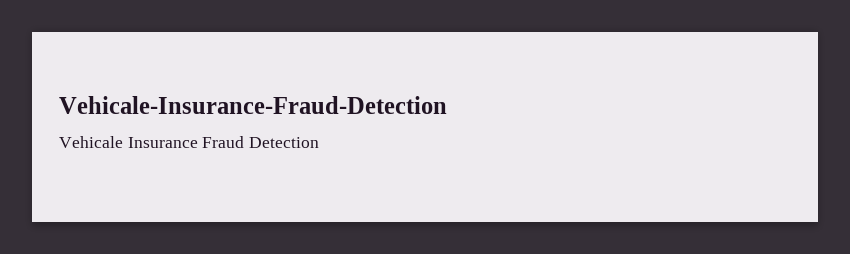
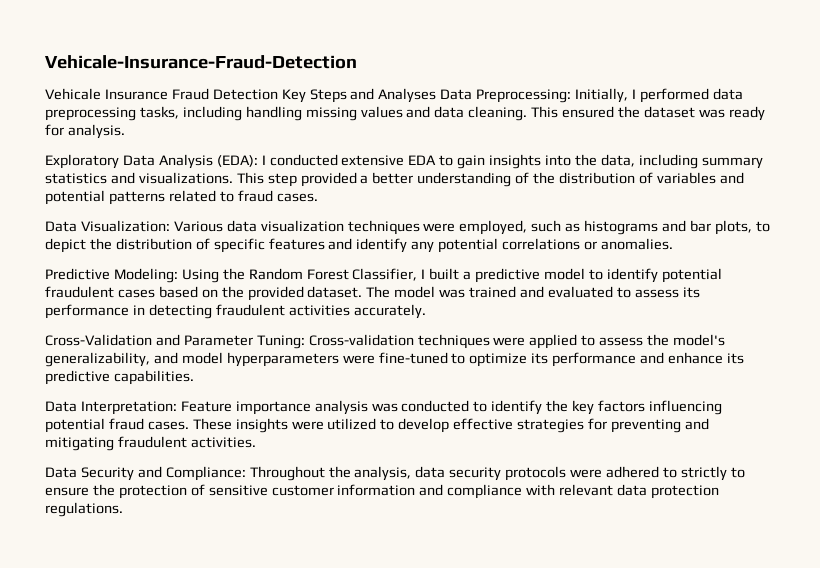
- Vehicale Insurance Fraud Detection
+ Vehicale Insurance Fraud Detection Key Steps and Analyses Data Preprocessing: Initially, I performed data preprocessing tasks, including handling missing values and data cleaning. This ensured the dataset was ready for analysis.
+ Exploratory Data Analysis (EDA): I conducted extensive EDA to gain insights into the data, including summary statistics and visualizations. This step provided a better understanding of the distribution of variables and potential patterns related to fraud cases.
+ Data Visualization: Various data visualization techniques were employed, such as histograms and bar plots, to depict the distribution of specific features and identify any potential correlations or anomalies.
+ Predictive Modeling: Using the Random Forest Classifier, I built a predictive model to identify potential fraudulent cases based on the provided dataset. The model was trained and evaluated to assess its performance in detecting fraudulent activities accurately.
+ Cross-Validation and Parameter Tuning: Cross-validation techniques were applied to assess the model's generalizability, and model hyperparameters were fine-tuned to optimize its performance and enhance its predictive capabilities.
+ Data Interpretation: Feature importance analysis was conducted to identify the key factors influencing potential fraud cases. These insights were utilized to develop effective strategies for preventing and mitigating fraudulent activities.
+ Data Security and Compliance: Throughout the analysis, data security protocols were adhered to strictly to ensure the protection of sensitive customer information and compliance with relevant data protection regulations.

